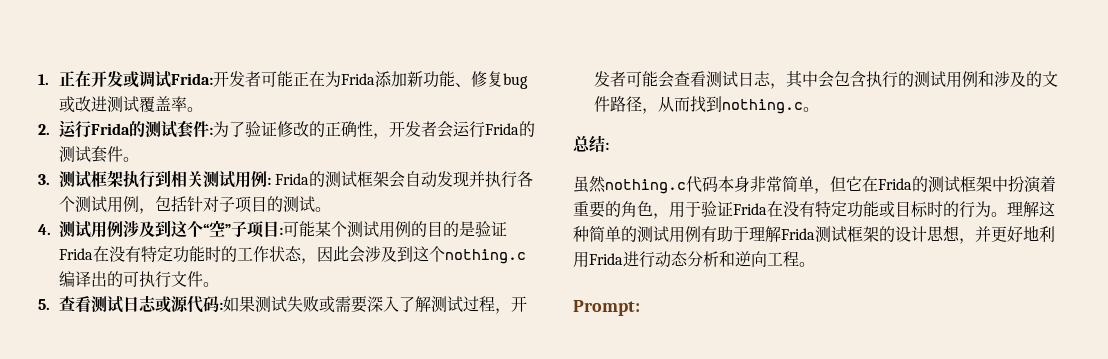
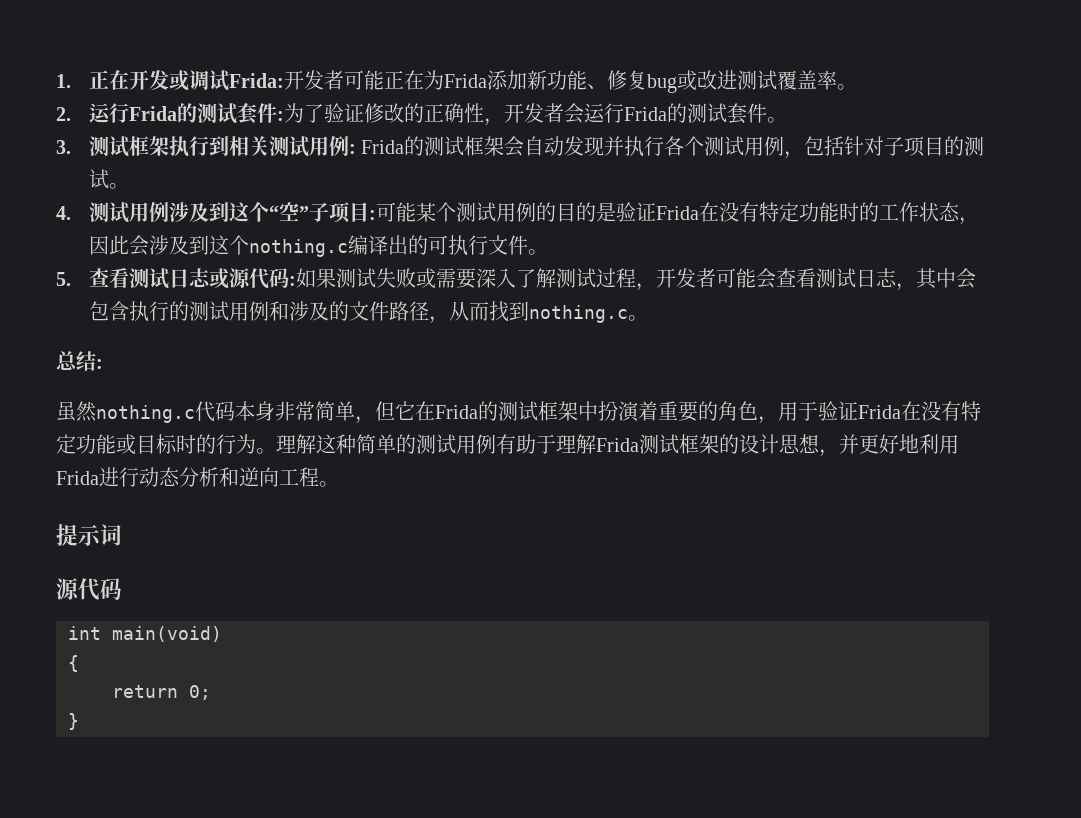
- Prompt:
+ 提示词
+ 源代码
+ int main(void)
+ {
+ return 0;
+ }

